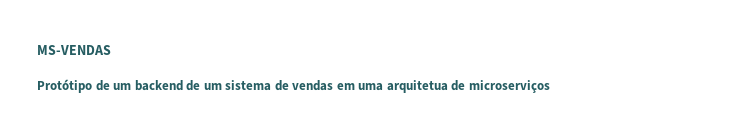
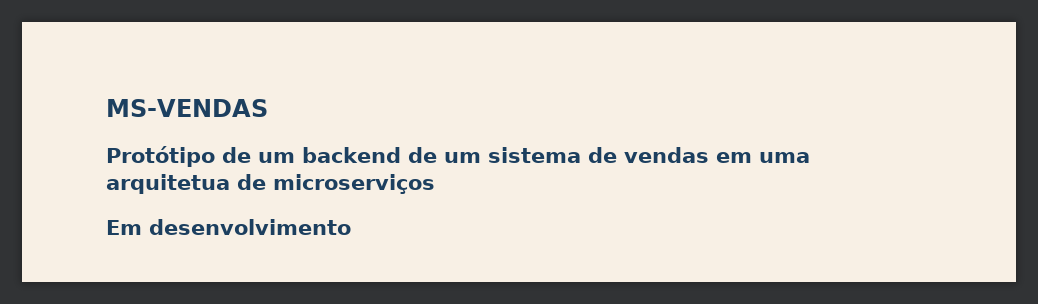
+ Em desenvolvimento

